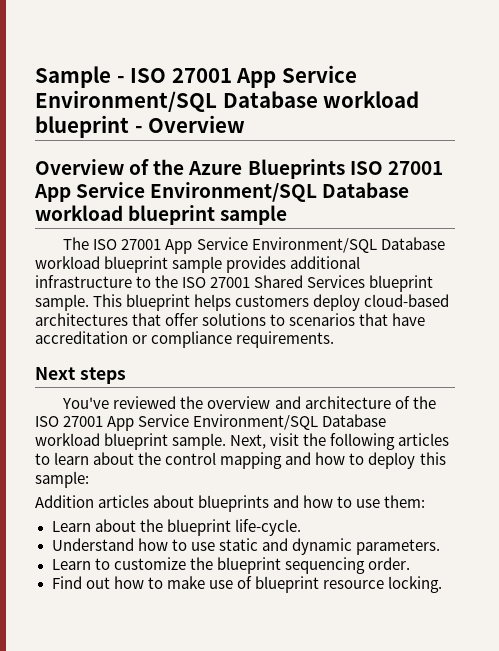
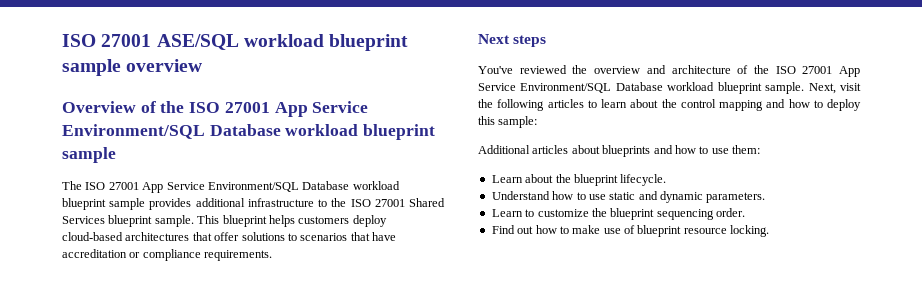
- Sample - ISO 27001 App Service Environment/SQL Database workload blueprint - Overview
+ ISO 27001 ASE/SQL workload blueprint sample overview
- Overview of the Azure Blueprints ISO 27001 App Service Environment/SQL Database workload blueprint sample
+ Overview of the ISO 27001 App Service Environment/SQL Database workload blueprint sample
- Addition articles about blueprints and how to use them:
+ Additional articles about blueprints and how to use them:
- Learn about the blueprint life-cycle.
+ Learn about the blueprint lifecycle.

